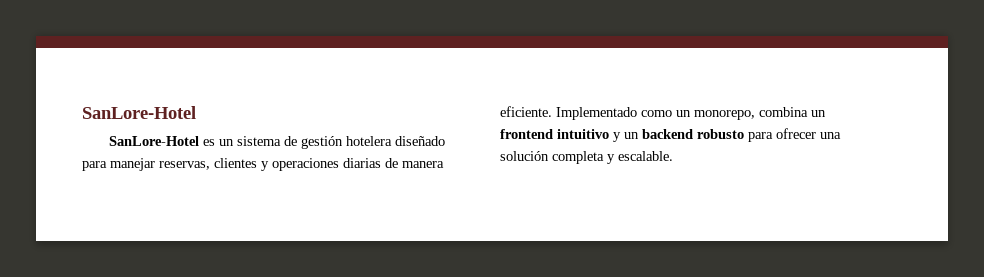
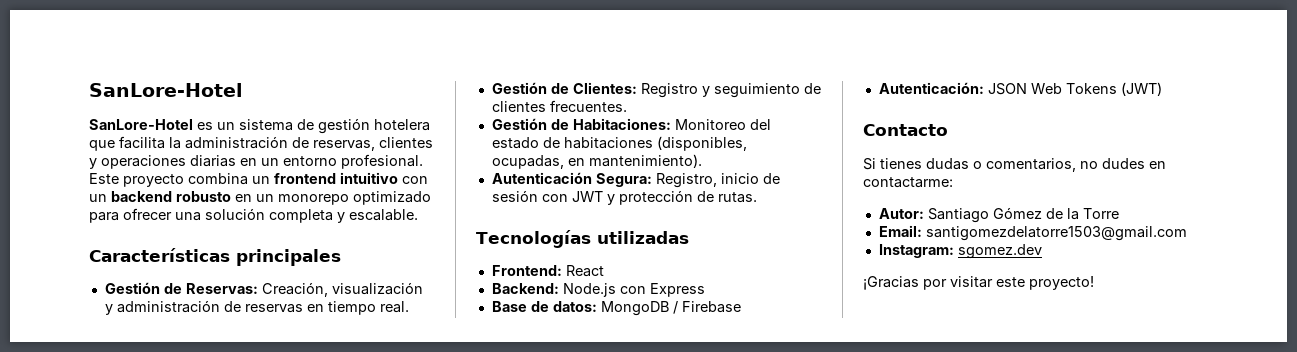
- SanLore-Hotel es un sistema de gestión hotelera diseñado para manejar reservas, clientes y operaciones diarias de manera eficiente. Implementado como un monorepo, combina un frontend intuitivo y un backend robusto para ofrecer una solución completa y escalable.
+ SanLore-Hotel es un sistema de gestión hotelera que facilita la administración de reservas, clientes y operaciones diarias en un entorno profesional. Este proyecto combina un frontend intuitivo con un backend robusto en un monorepo optimizado para ofrecer una solución completa y escalable.
+ Características principales
+ Gestión de Reservas: Creación, visualización y administración de reservas en tiempo real.
+ Gestión de Clientes: Registro y seguimiento de clientes frecuentes.
+ Gestión de Habitaciones: Monitoreo del estado de habitaciones (disponibles, ocupadas, en mantenimiento).
+ Autenticación Segura: Registro, inicio de sesión con JWT y protección de rutas.
+ Tecnologías utilizadas
+ Frontend: React
+ Backend: Node.js con Express
+ Base de datos: MongoDB / Firebase
+ Autenticación: JSON Web Tokens (JWT)
+ Contacto
+ Si tienes dudas o comentarios, no dudes en contactarme:
+ Autor: Santiago Gómez de la Torre
+ Email: santigomezdelatorre1503@gmail.com
+ Instagram: sgomez.dev
+ ¡Gracias por visitar este proyecto!

